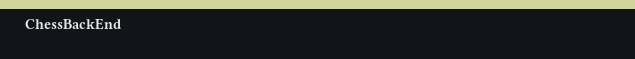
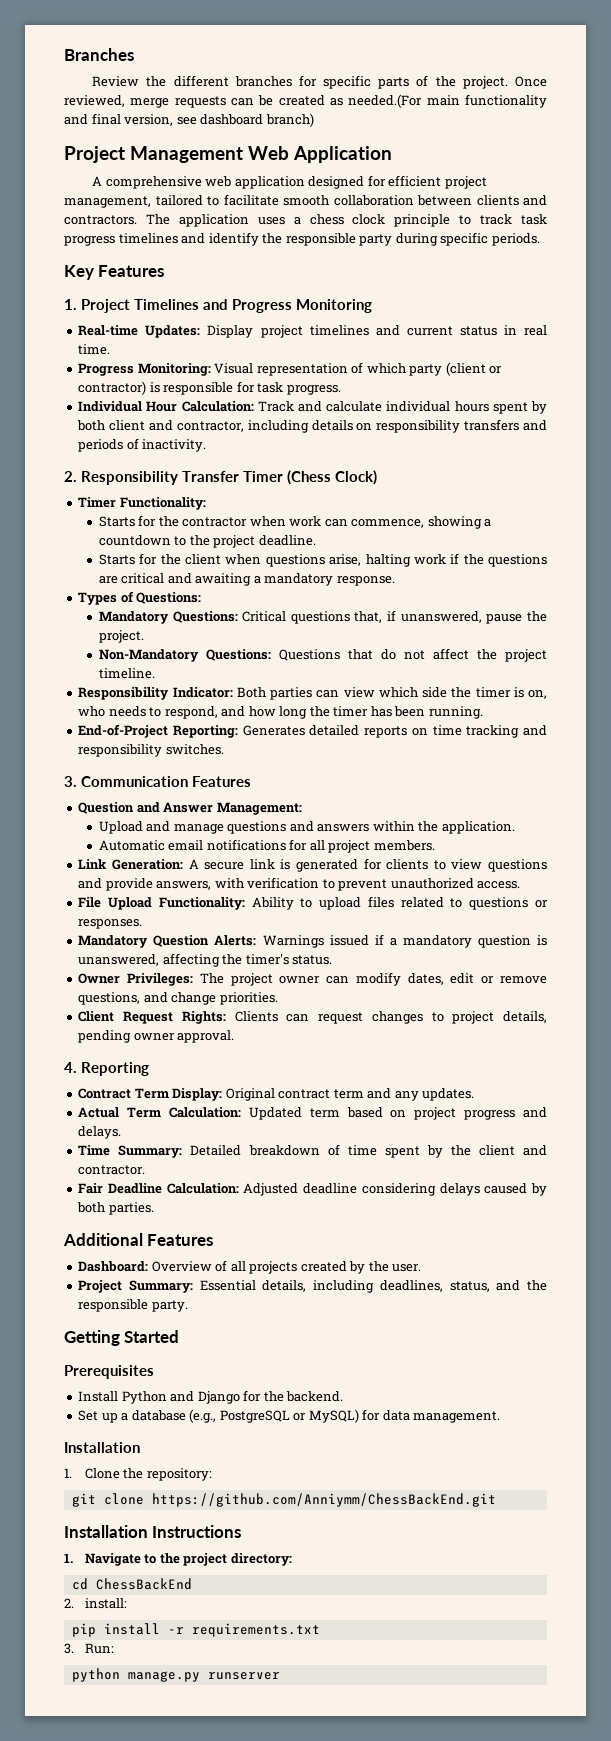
- ChessBackEnd
+ Branches
+ Review the different branches for specific parts of the project. Once reviewed, merge requests can be created as needed.(For main functionality and final version, see dashboard branch)
+ Project Management Web Application
+ A comprehensive web application designed for efficient project management, tailored to facilitate smooth collaboration between clients and contractors. The application uses a chess clock principle to track task progress timelines and identify the responsible party during specific periods.
+ Key Features
+ 1. Project Timelines and Progress Monitoring
+ Real-time Updates: Display project timelines and current status in real time.
+ Progress Monitoring: Visual representation of which party (client or contractor) is responsible for task progress.
+ Individual Hour Calculation: Track and calculate individual hours spent by both client and contractor, including details on responsibility transfers and periods of inactivity.
+ 2. Responsibility Transfer Timer (Chess Clock)
+ Timer Functionality:
+ Starts for the contractor when work can commence, showing a countdown to the project deadline.
+ Starts for the client when questions arise, halting work if the questions are critical and awaiting a mandatory response.
+ Types of Questions:
+ Mandatory Questions: Critical questions that, if unanswered, pause the project.
+ Non-Mandatory Questions: Questions that do not affect the project timeline.
+ Responsibility Indicator: Both parties can view which side the timer is on, who needs to respond, and how long the timer has been running.
+ End-of-Project Reporting: Generates detailed reports on time tracking and responsibility switches.
+ 3. Communication Features
+ Question and Answer Management:
+ Upload and manage questions and answers within the application.
+ Automatic email notifications for all project members.
+ Link Generation: A secure link is generated for clients to view questions and provide answers, with verification to prevent unauthorized access.
+ File Upload Functionality: Ability to upload files related to questions or responses.
+ Mandatory Question Alerts: Warnings issued if a mandatory question is unanswered, affecting the timer's status.
+ Owner Privileges: The project owner can modify dates, edit or remove questions, and change priorities.
+ Client Request Rights: Clients can request changes to project details, pending owner approval.
+ 4. Reporting
+ Contract Term Display: Original contract term and any updates.
+ Actual Term Calculation: Updated term based on project progress and delays.
+ Time Summary: Detailed breakdown of time spent by the client and contractor.
+ Fair Deadline Calculation: Adjusted deadline considering delays caused by both parties.
+ Additional Features
+ Dashboard: Overview of all projects created by the user.
+ Project Summary: Essential details, including deadlines, status, and the responsible party.
+ Getting Started
+ Prerequisites
+ Install Python and Django for the backend.
+ Set up a database (e.g., PostgreSQL or MySQL) for data management.
+ Installation
+ 1. Clone the repository:
+ git clone https://github.com/Anniymm/ChessBackEnd.git
+ Installation Instructions
+ 1. Navigate to the project directory:
+ cd ChessBackEnd
+ 2. install:
+ pip install -r requirements.txt
+ 3. Run:
+ python manage.py runserver

